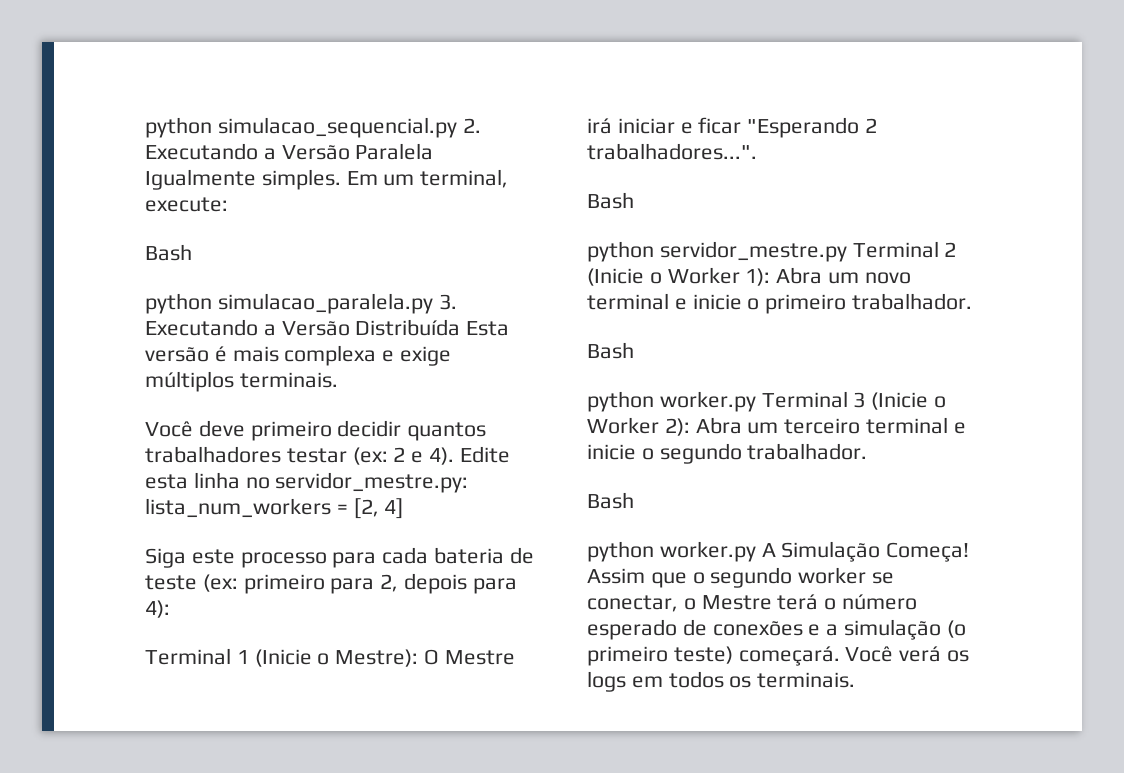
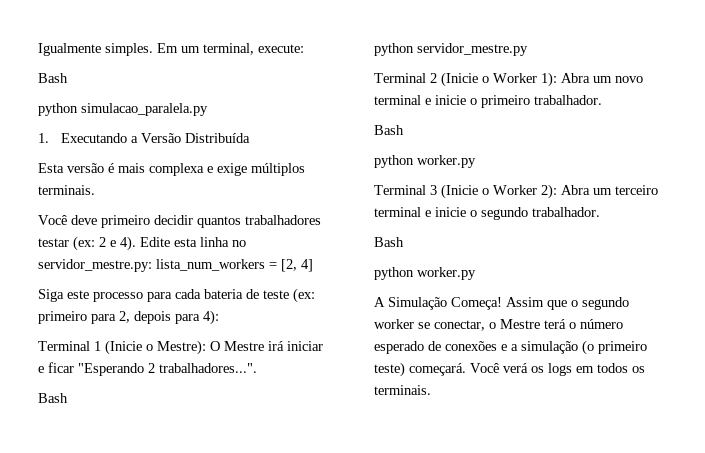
- python simulacao_sequencial.py 2. Executando a Versão Paralela Igualmente simples.
+ Igualmente simples.
- python simulacao_paralela.py 3. Executando a Versão Distribuída Esta versão é mais complexa e exige múltiplos terminais.
+ python simulacao_paralela.py
+ 1. Executando a Versão Distribuída
+ Esta versão é mais complexa e exige múltiplos terminais.
- python servidor_mestre.py Terminal 2 (Inicie o Worker 1): Abra um novo terminal e inicie o primeiro trabalhador.
+ python servidor_mestre.py
+ Terminal 2 (Inicie o Worker 1): Abra um novo terminal e inicie o primeiro trabalhador.
  Bash
- python worker.py Terminal 3 (Inicie o Worker 2): Abra um terceiro terminal e inicie o segundo trabalhador.
+ python worker.py
+ Terminal 3 (Inicie o Worker 2): Abra um terceiro terminal e inicie o segundo trabalhador.
  Bash
- python worker.py A Simulação Começa!
+ python worker.py
+ A Simulação Começa!

